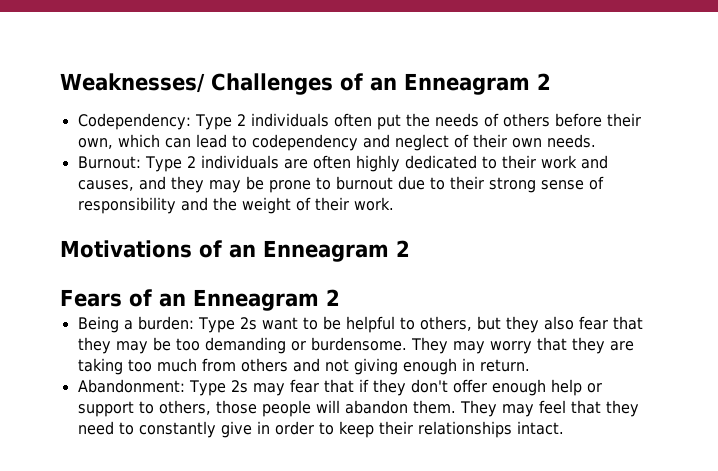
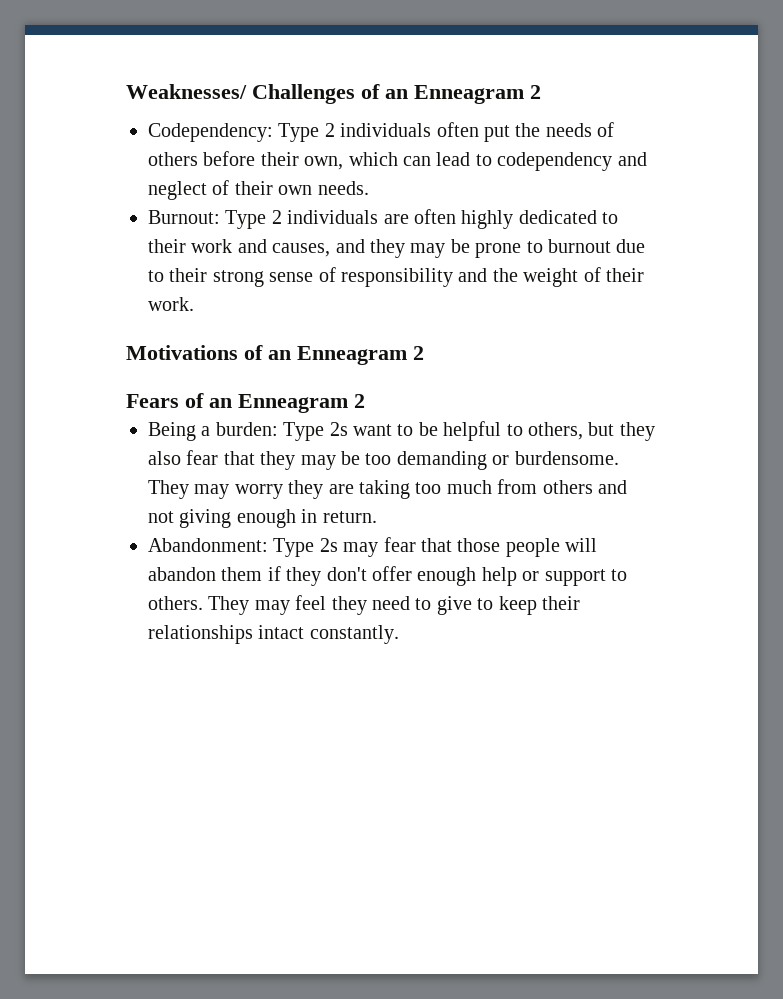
- They may worry that they are taking too much from others and not giving enough in return.
+ They may worry they are taking too much from others and not giving enough in return.
- Abandonment: Type 2s may fear that if they don't offer enough help or support to others, those people will abandon them.
+ Abandonment: Type 2s may fear that those people will abandon them if they don't offer enough help or support to others.
- They may feel that they need to constantly give in order to keep their relationships intact.
+ They may feel they need to give to keep their relationships intact constantly.

